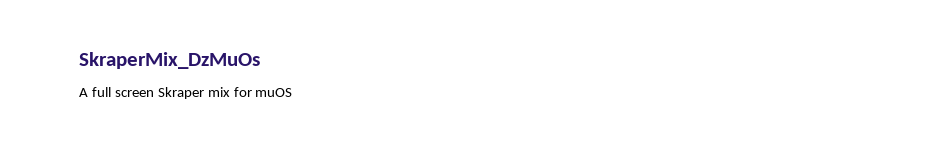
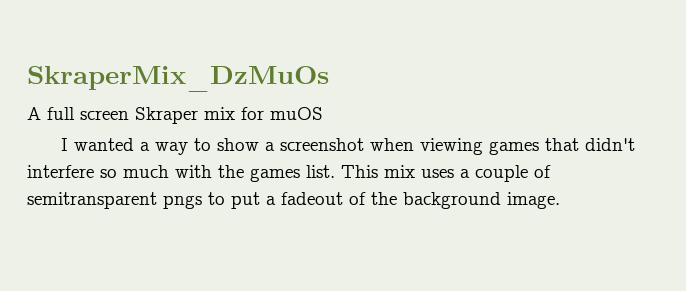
+ I wanted a way to show a screenshot when viewing games that didn't interfere so much with the games list. This mix uses a couple of semitransparent pngs to put a fadeout of the background image.

